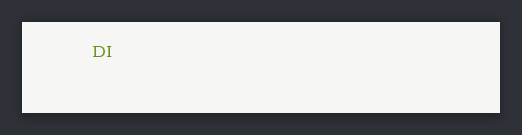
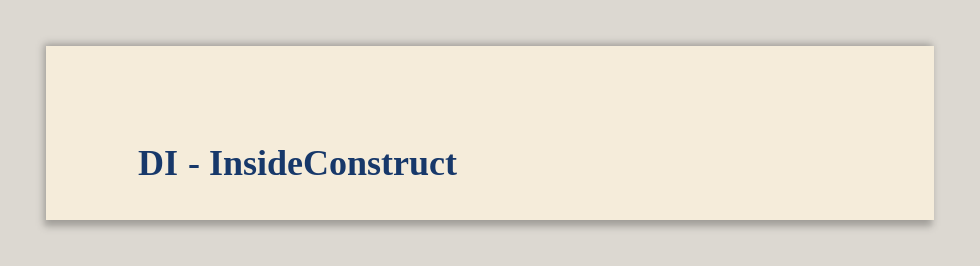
- DI
+ DI - InsideConstruct

